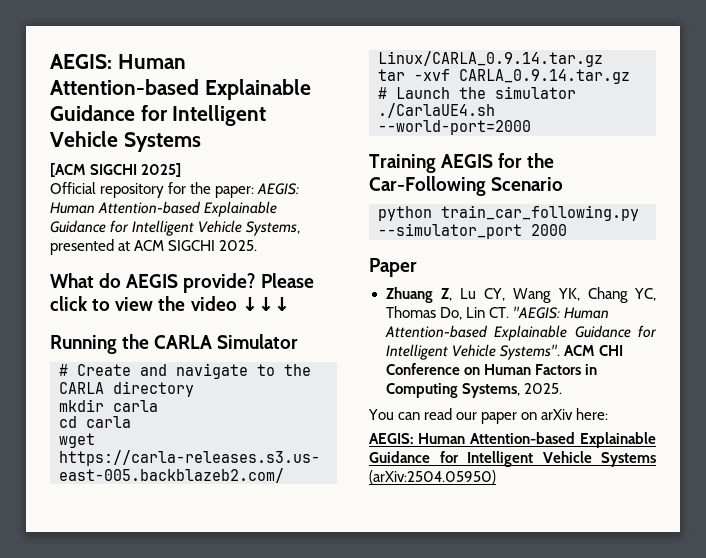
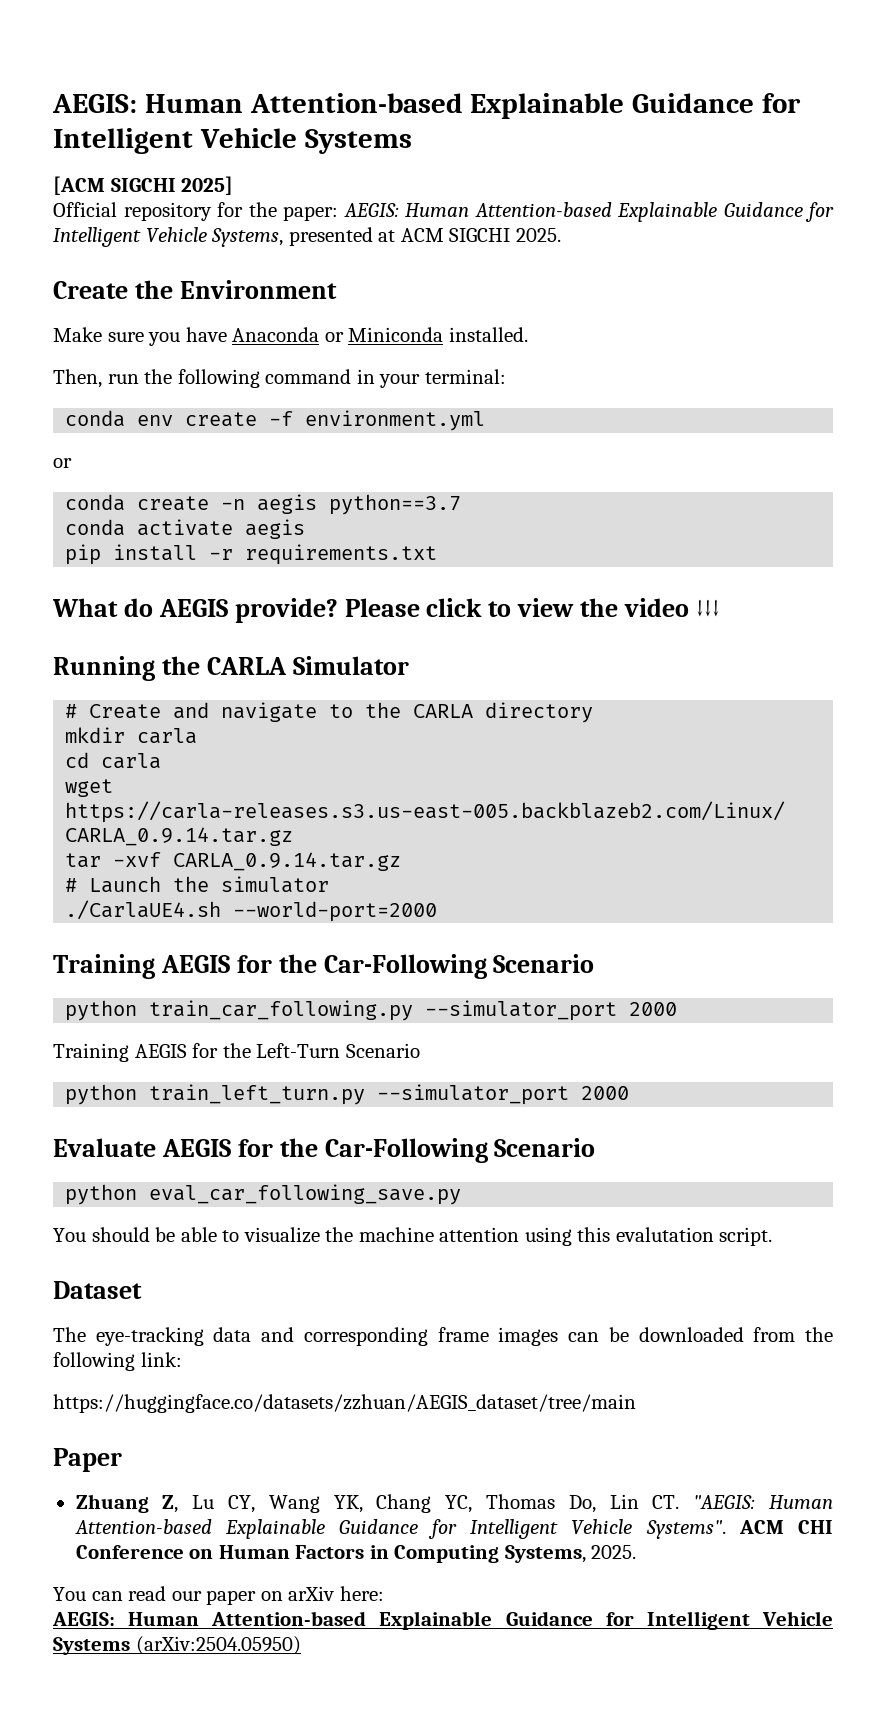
+ Create the Environment
+ Make sure you have Anaconda or Miniconda installed.
+ Then, run the following command in your terminal:
+ conda env create -f environment.yml
+ or
+ conda create -n aegis python==3.7
+ conda activate aegis
+ pip install -r requirements.txt
+ Training AEGIS for the Left-Turn Scenario
+ python train_left_turn.py --simulator_port 2000
+ Evaluate AEGIS for the Car-Following Scenario
+ python eval_car_following_save.py
+ You should be able to visualize the machine attention using this evalutation script.
+ Dataset
+ The eye-tracking data and corresponding frame images can be downloaded from the following link:
+ https://huggingface.co/datasets/zzhuan/AEGIS_dataset/tree/main

